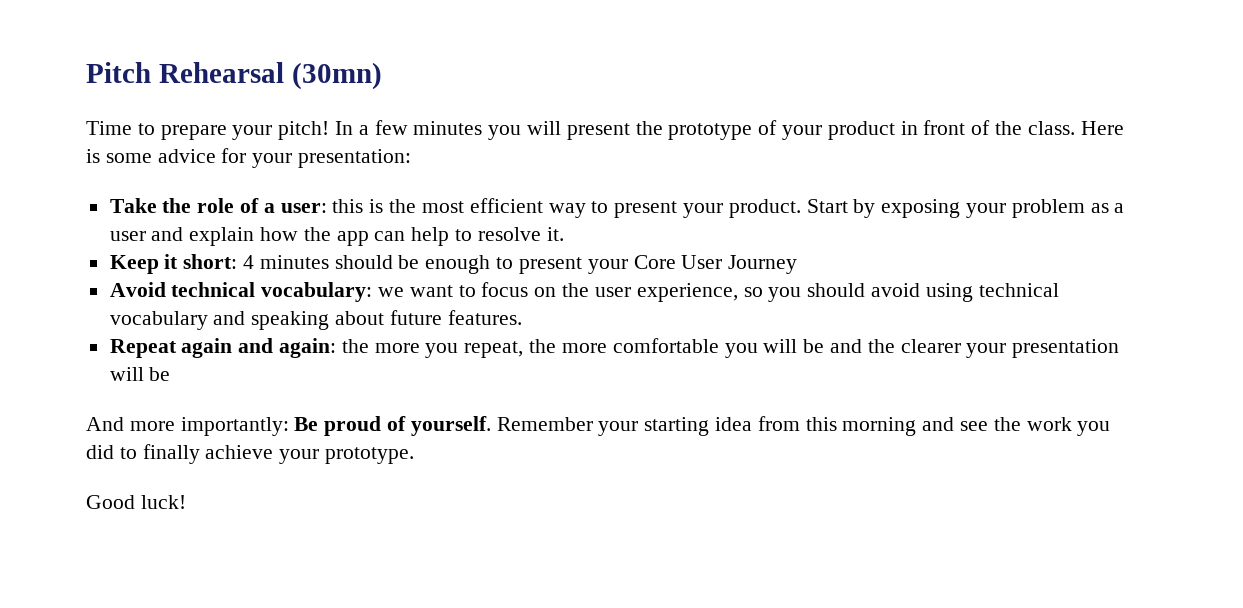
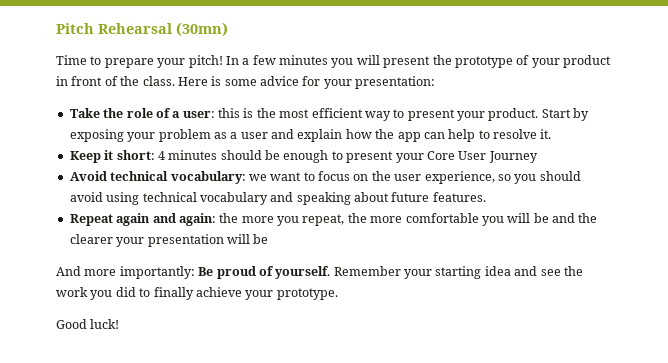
- Remember your starting idea from this morning and see the work you did to finally achieve your prototype.
+ Remember your starting idea and see the work you did to finally achieve your prototype.

